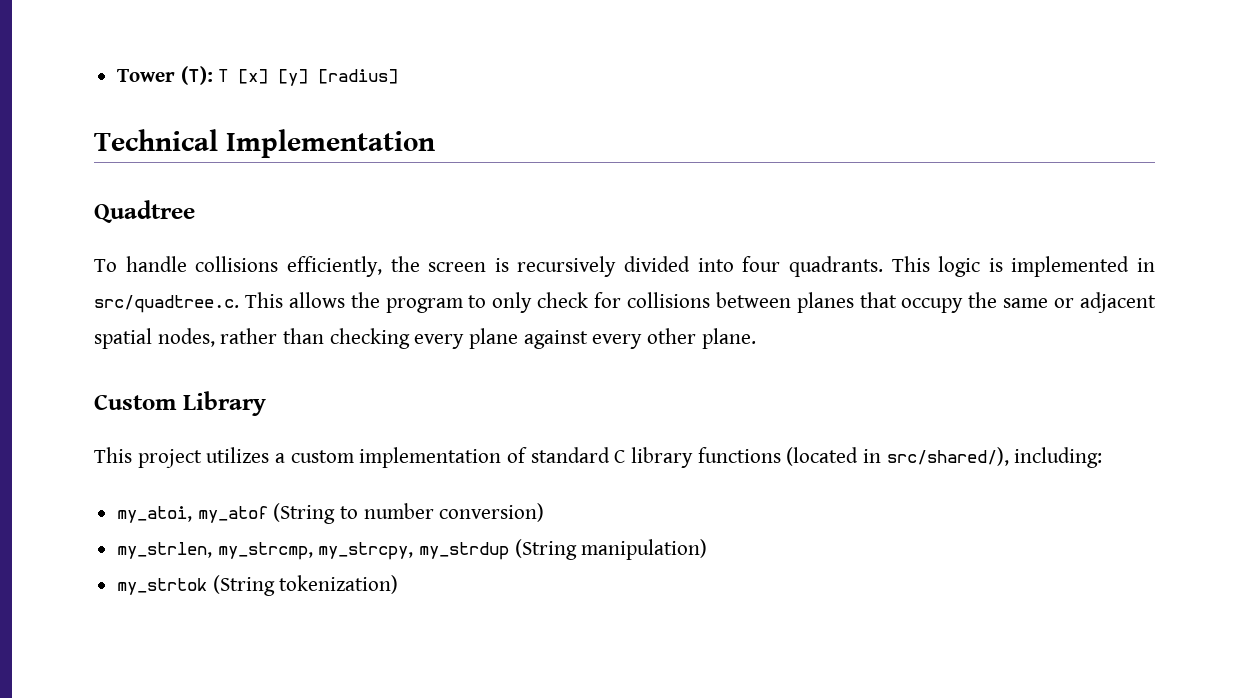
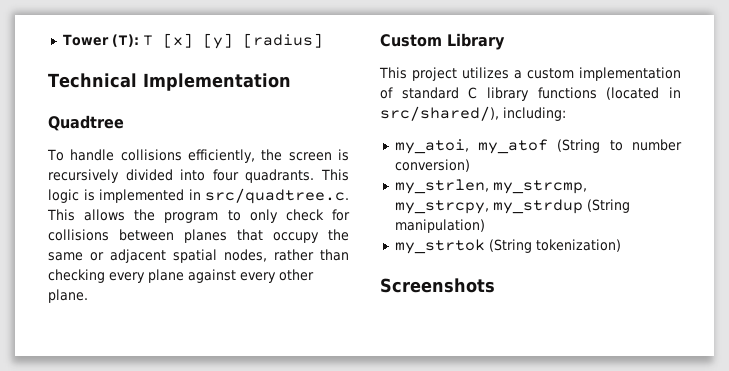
+ Screenshots

